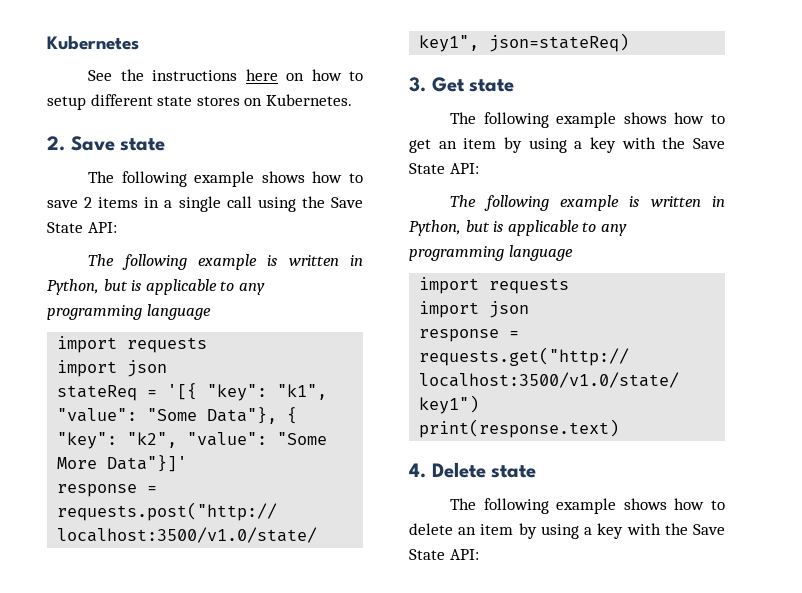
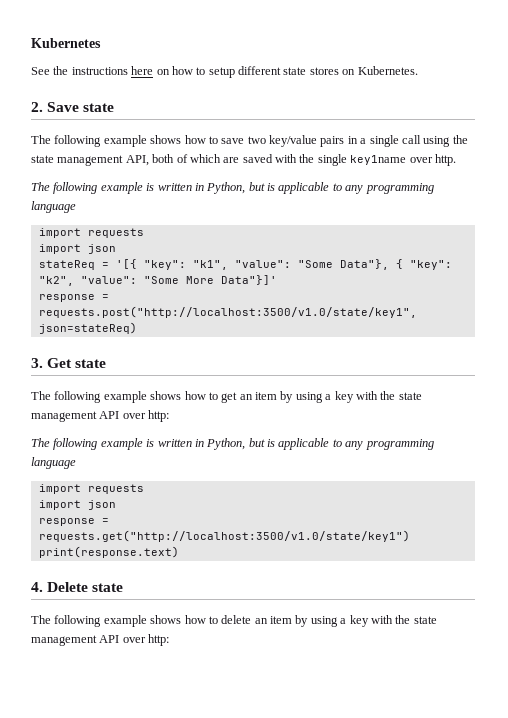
- The following example shows how to save 2 items in a single call using the Save State API:
+ The following example shows how to save two key/value pairs in a single call using the state management API, both of which are saved with the single key1name over http.
- The following example shows how to get an item by using a key with the Save State API:
+ The following example shows how to get an item by using a key with the state management API over http:
- The following example shows how to delete an item by using a key with the Save State API:
+ The following example shows how to delete an item by using a key with the state management API over http:

